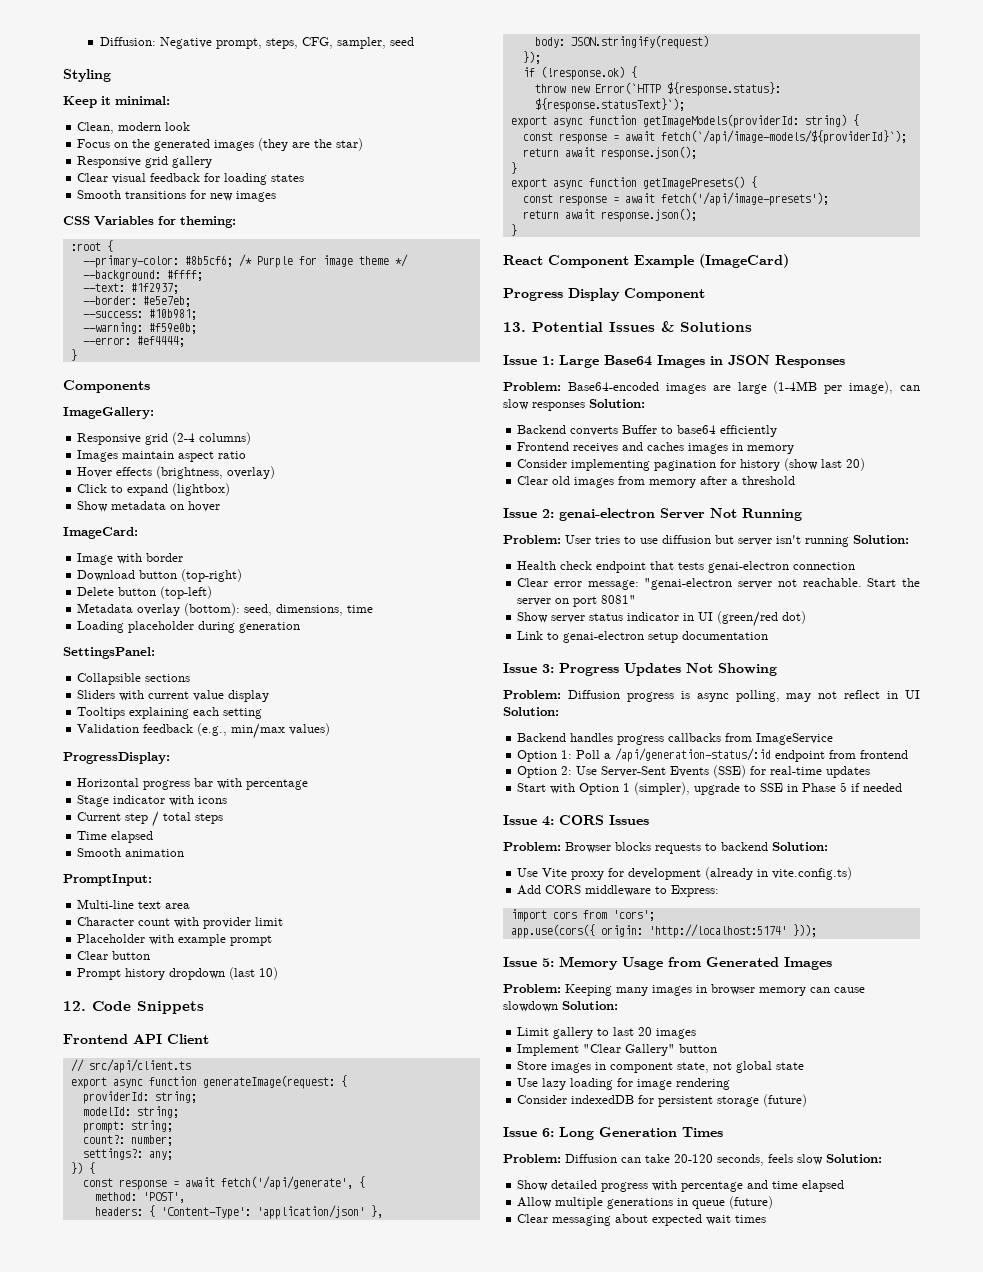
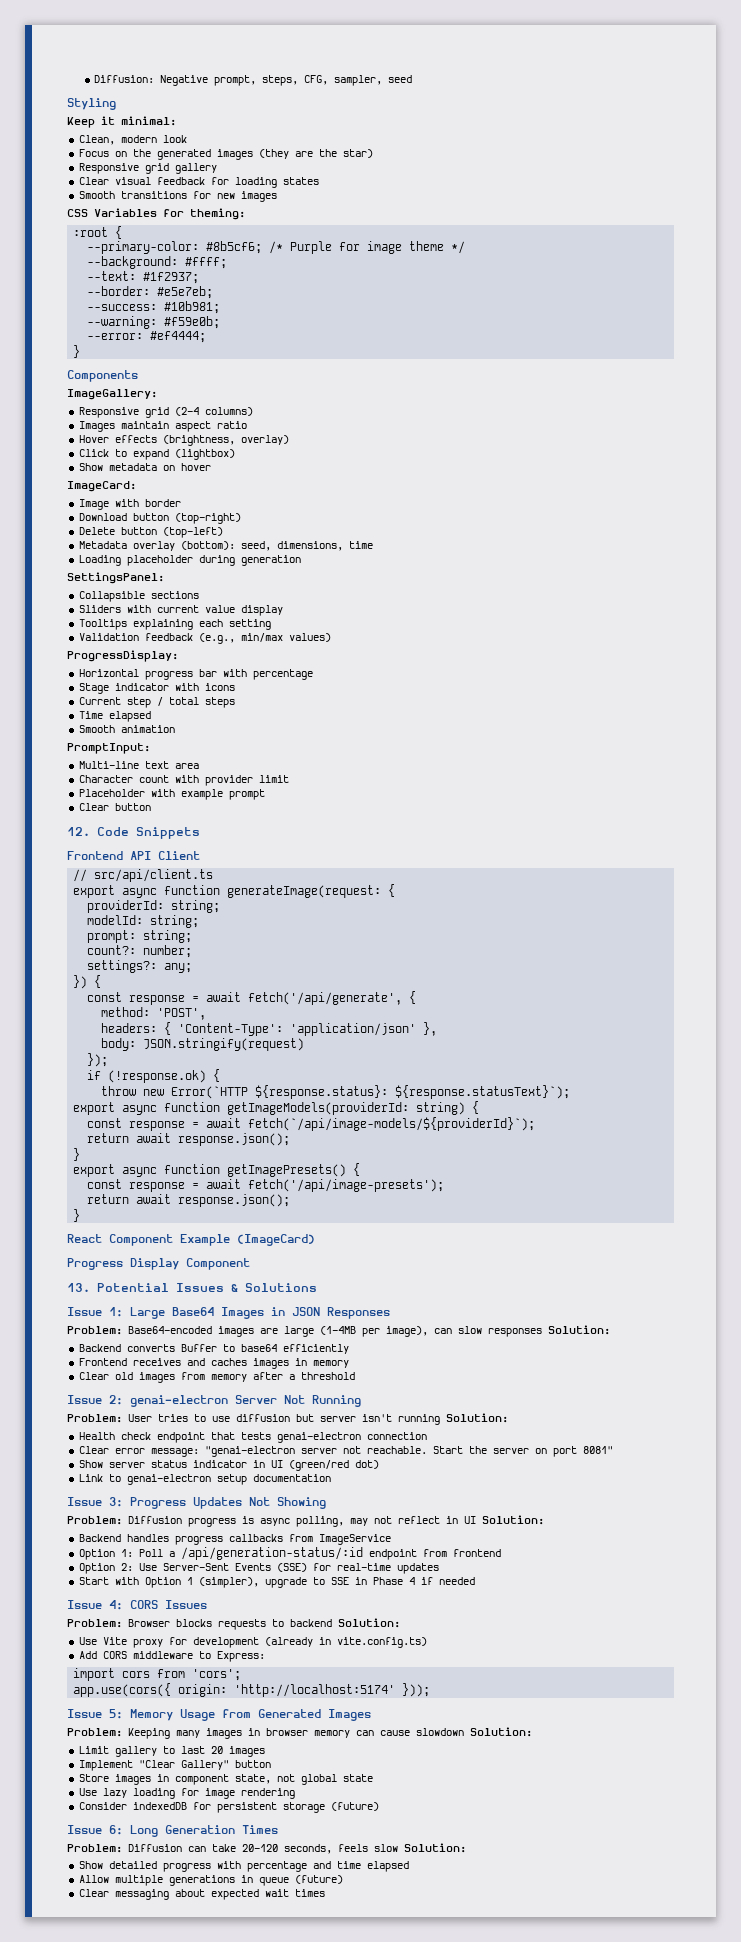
- Prompt history dropdown (last 10)
- Consider implementing pagination for history (show last 20)
- Start with Option 1 (simpler), upgrade to SSE in Phase 5 if needed
+ Start with Option 1 (simpler), upgrade to SSE in Phase 4 if needed

